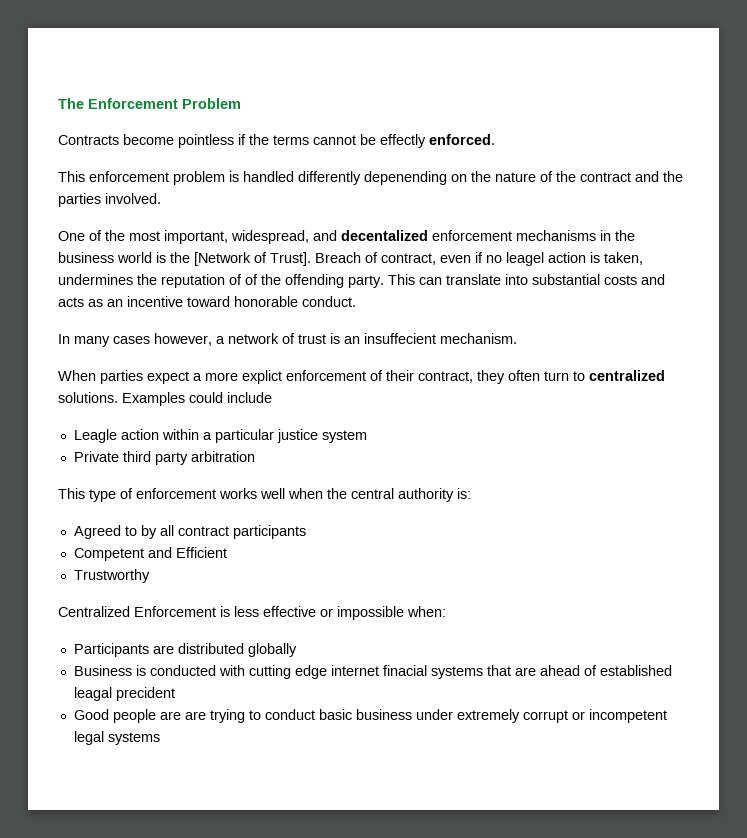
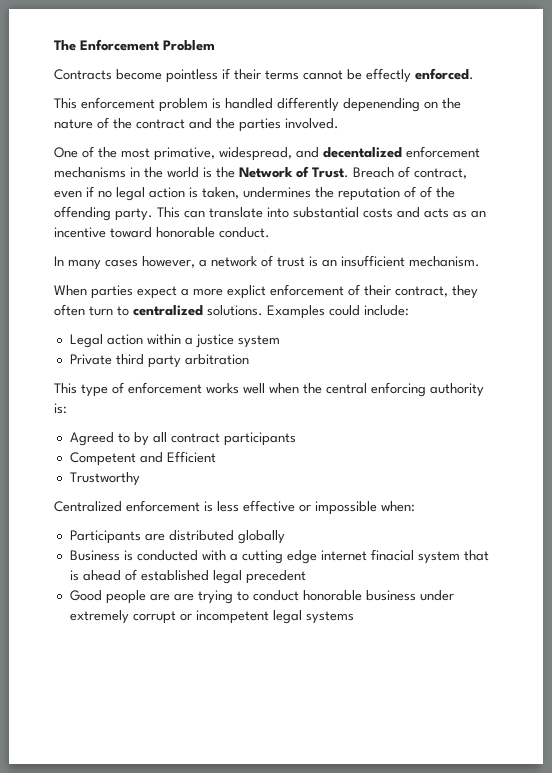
- Contracts become pointless if the terms cannot be effectly enforced.
+ Contracts become pointless if their terms cannot be effectly enforced.
- One of the most important, widespread, and decentalized enforcement mechanisms in the business world is the [Network of Trust].
+ One of the most primative, widespread, and decentalized enforcement mechanisms in the world is the Network of Trust.
- Breach of contract, even if no leagel action is taken, undermines the reputation of of the offending party.
+ Breach of contract, even if no legal action is taken, undermines the reputation of of the offending party.
- In many cases however, a network of trust is an insuffecient mechanism.
+ In many cases however, a network of trust is an insufficient mechanism.
- Examples could include
- Leagle action within a particular justice system
+ Examples could include:
+ Legal action within a justice system
- This type of enforcement works well when the central authority is:
+ This type of enforcement works well when the central enforcing authority is:
- Centralized Enforcement is less effective or impossible when:
+ Centralized enforcement is less effective or impossible when:
- Business is conducted with cutting edge internet finacial systems that are ahead of established leagal precident
+ Business is conducted with a cutting edge internet finacial system that is ahead of established legal precedent
- Good people are are trying to conduct basic business under extremely corrupt or incompetent legal systems
+ Good people are are trying to conduct honorable business under extremely corrupt or incompetent legal systems

